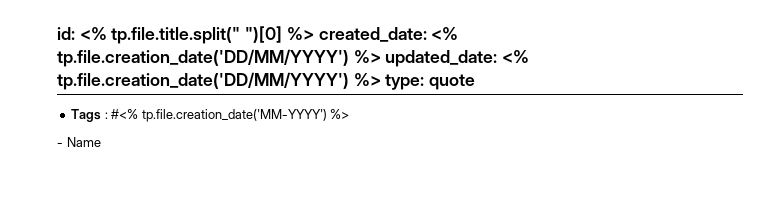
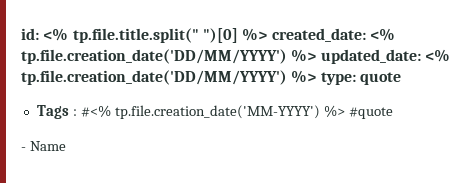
- Tags : #<% tp.file.creation_date('MM-YYYY') %>
+ Tags : #<% tp.file.creation_date('MM-YYYY') %> #quote

